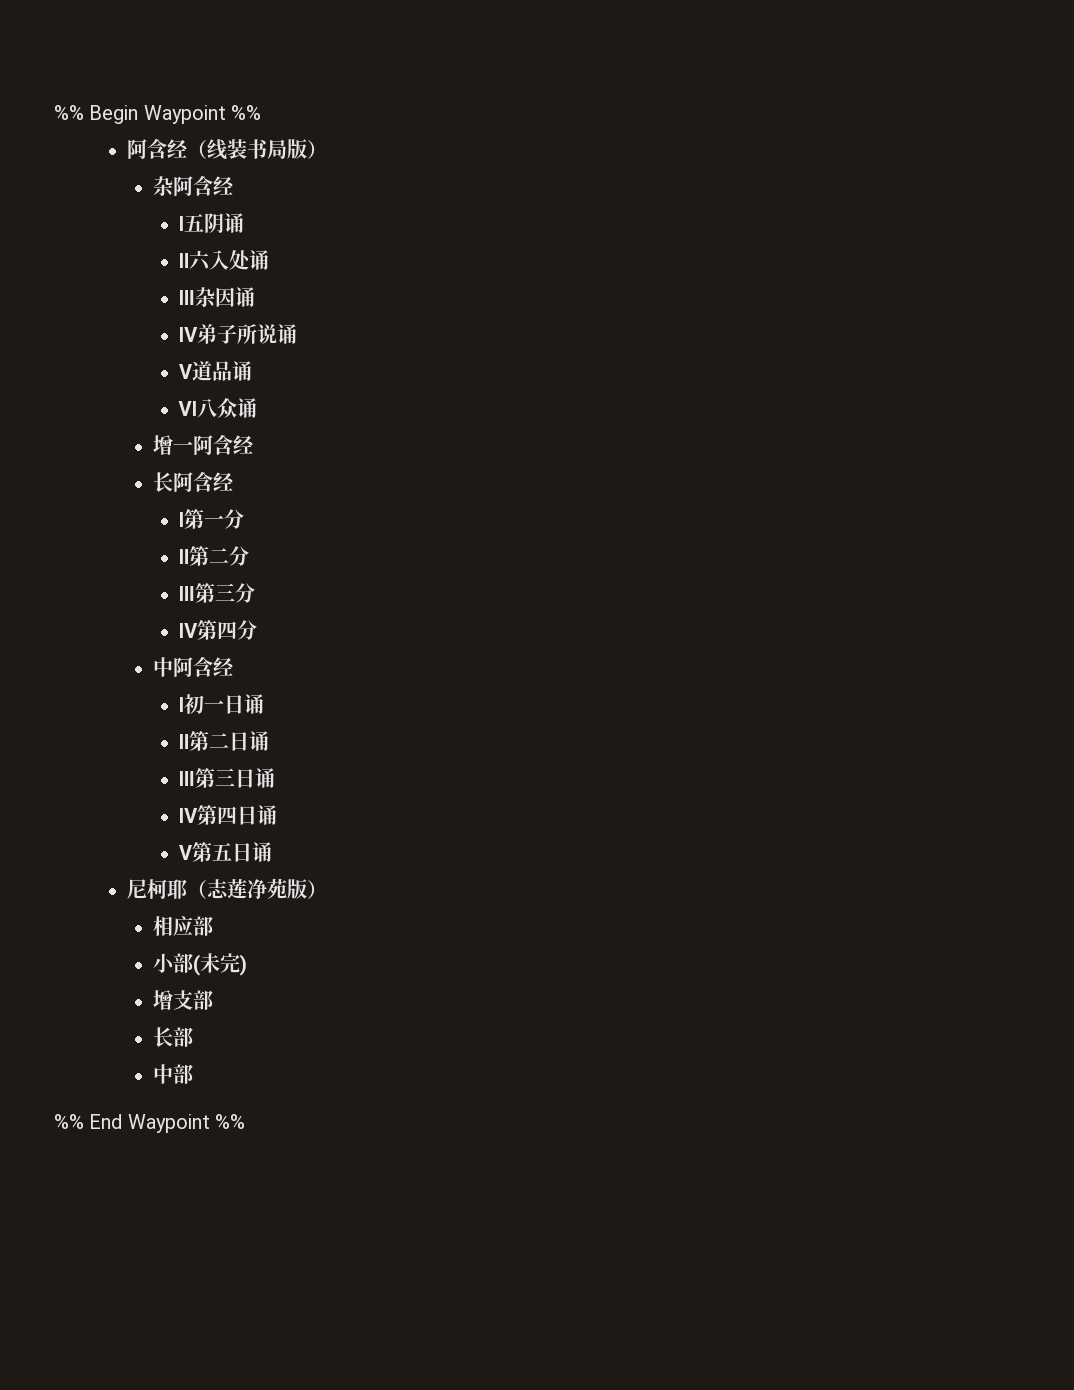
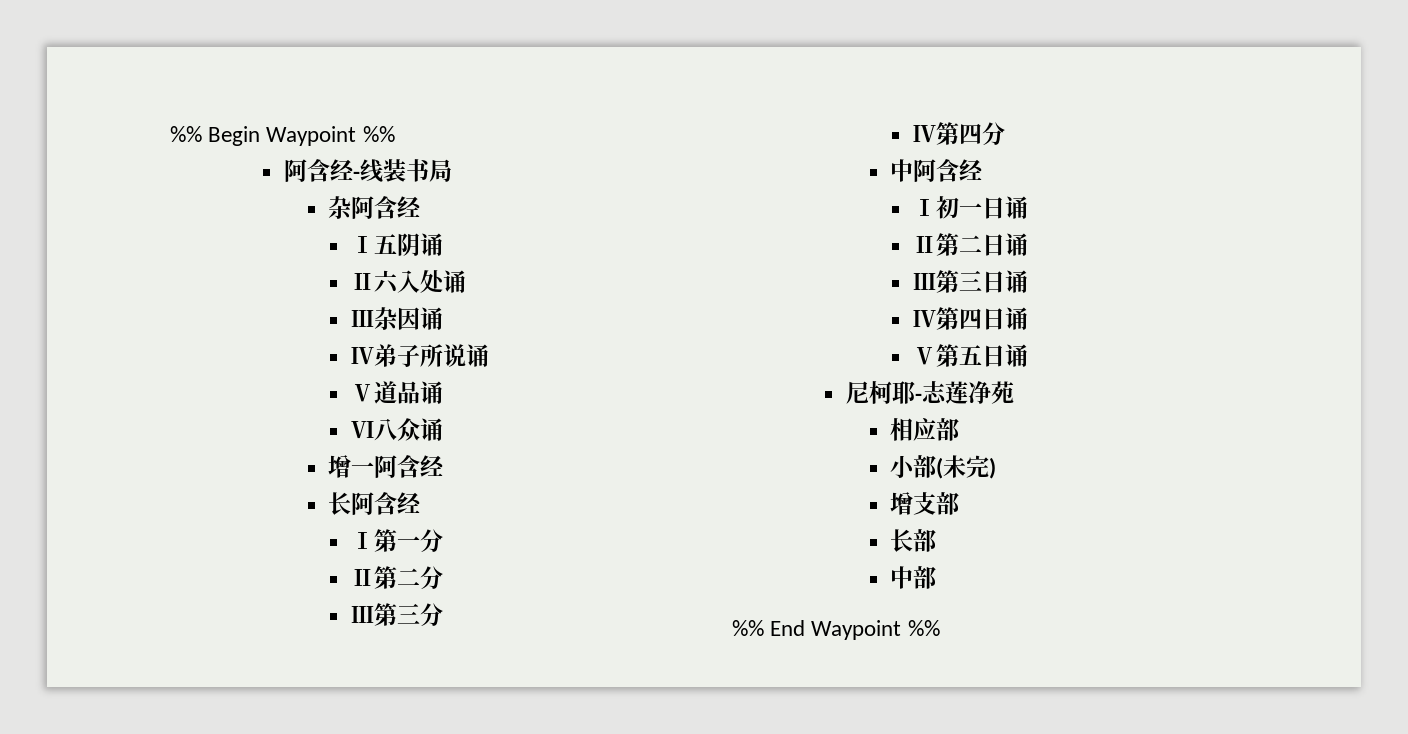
- 阿含经（线装书局版）
+ 阿含经-线装书局
- 尼柯耶（志莲净苑版）
+ 尼柯耶-志莲净苑

